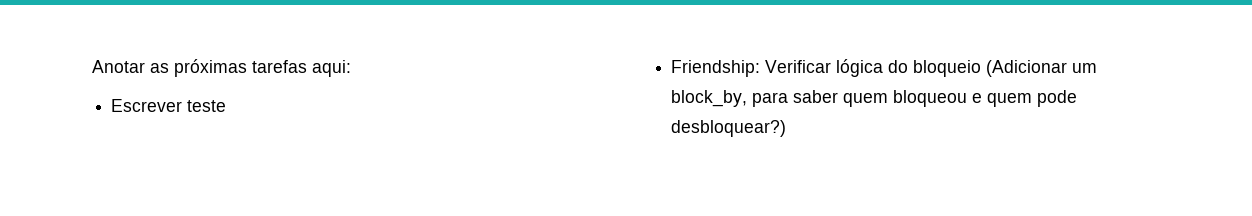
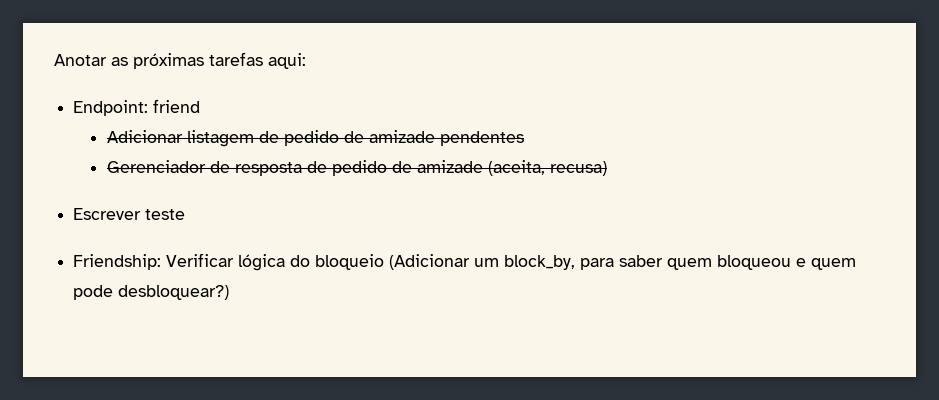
+ Endpoint: friend
+ Adicionar listagem de pedido de amizade pendentes
+ Gerenciador de resposta de pedido de amizade (aceita, recusa)

